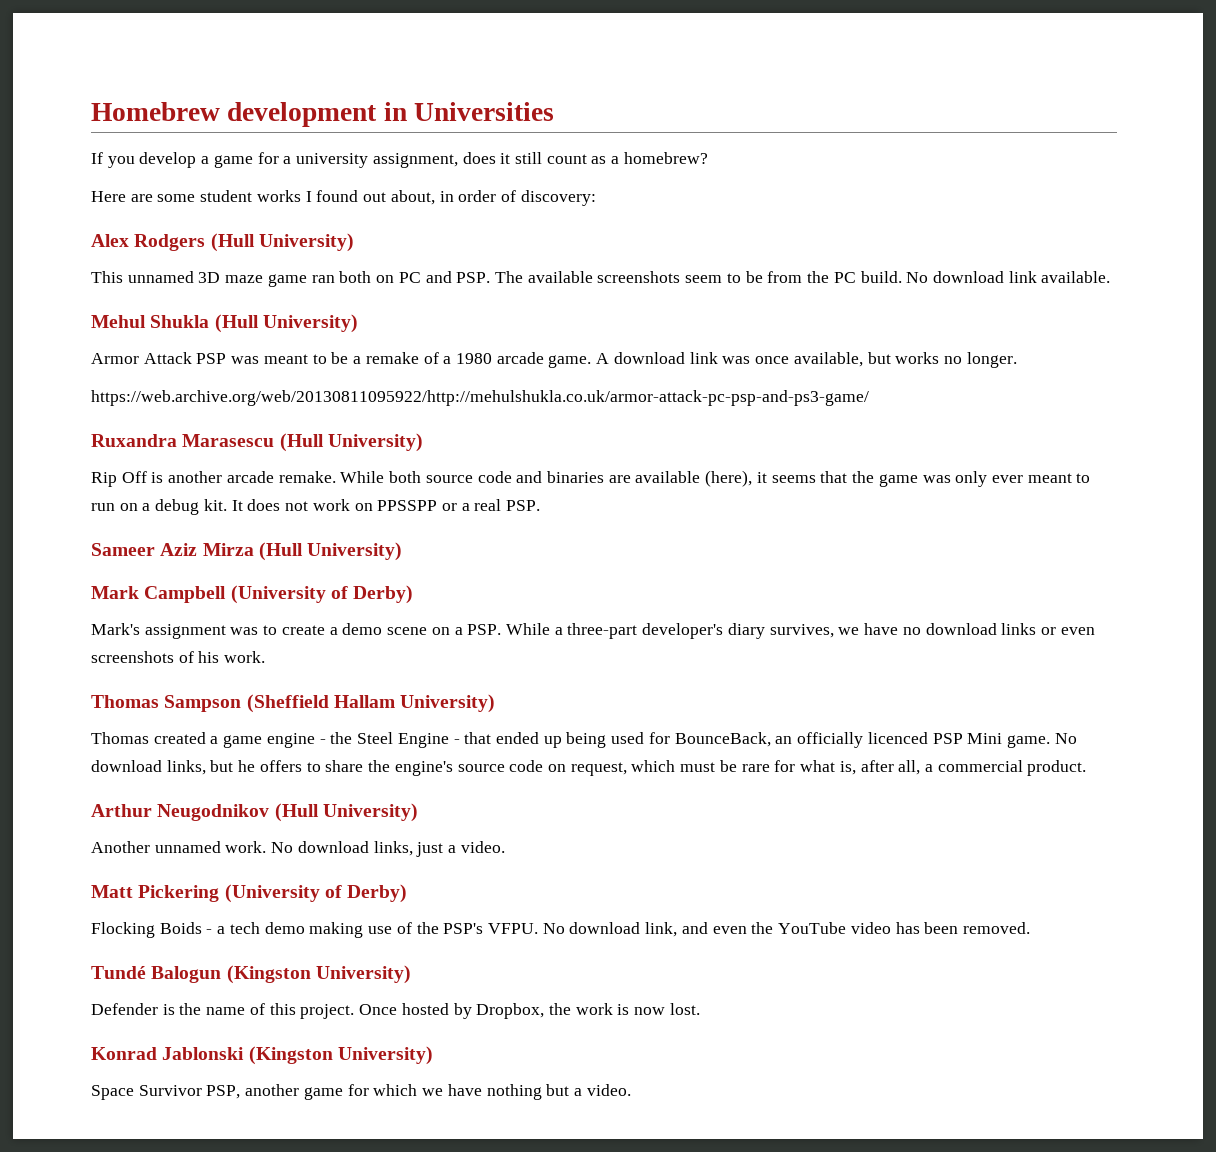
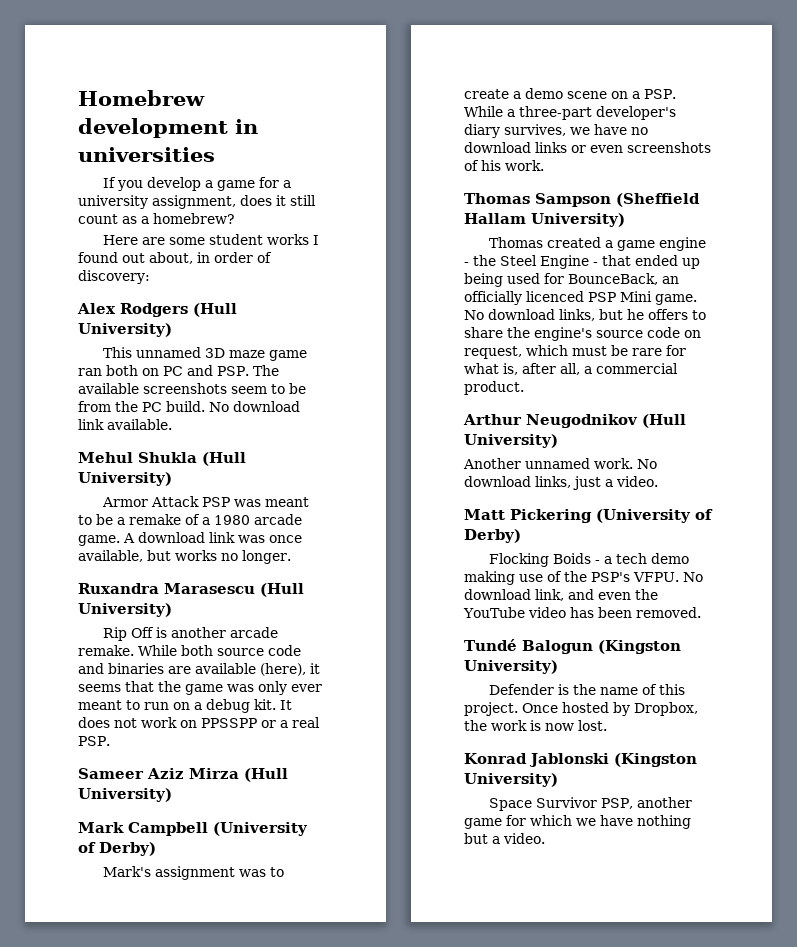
- Homebrew development in Universities
+ Homebrew development in universities
- https://web.archive.org/web/20130811095922/http://mehulshukla.co.uk/armor-attack-pc-psp-and-ps3-game/

